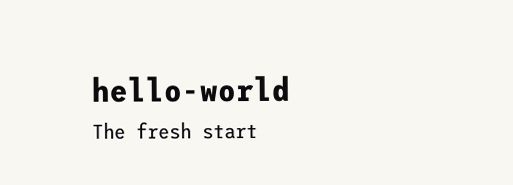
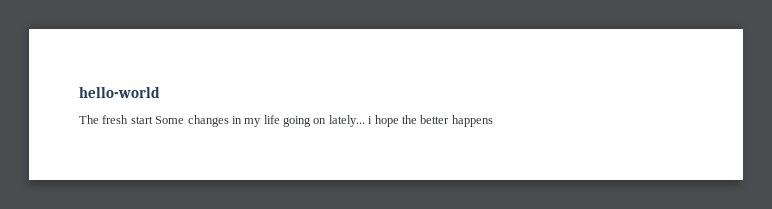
- The fresh start
+ The fresh start Some changes in my life going on lately... i hope the better happens

